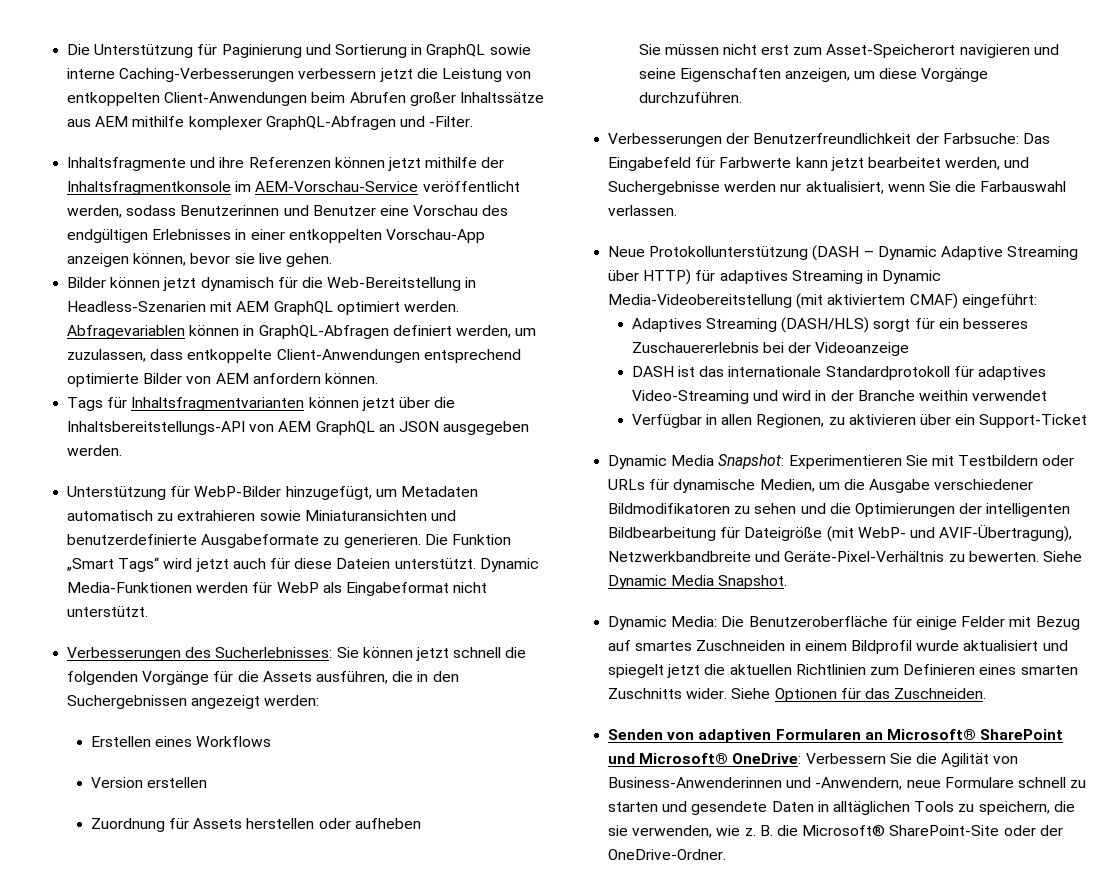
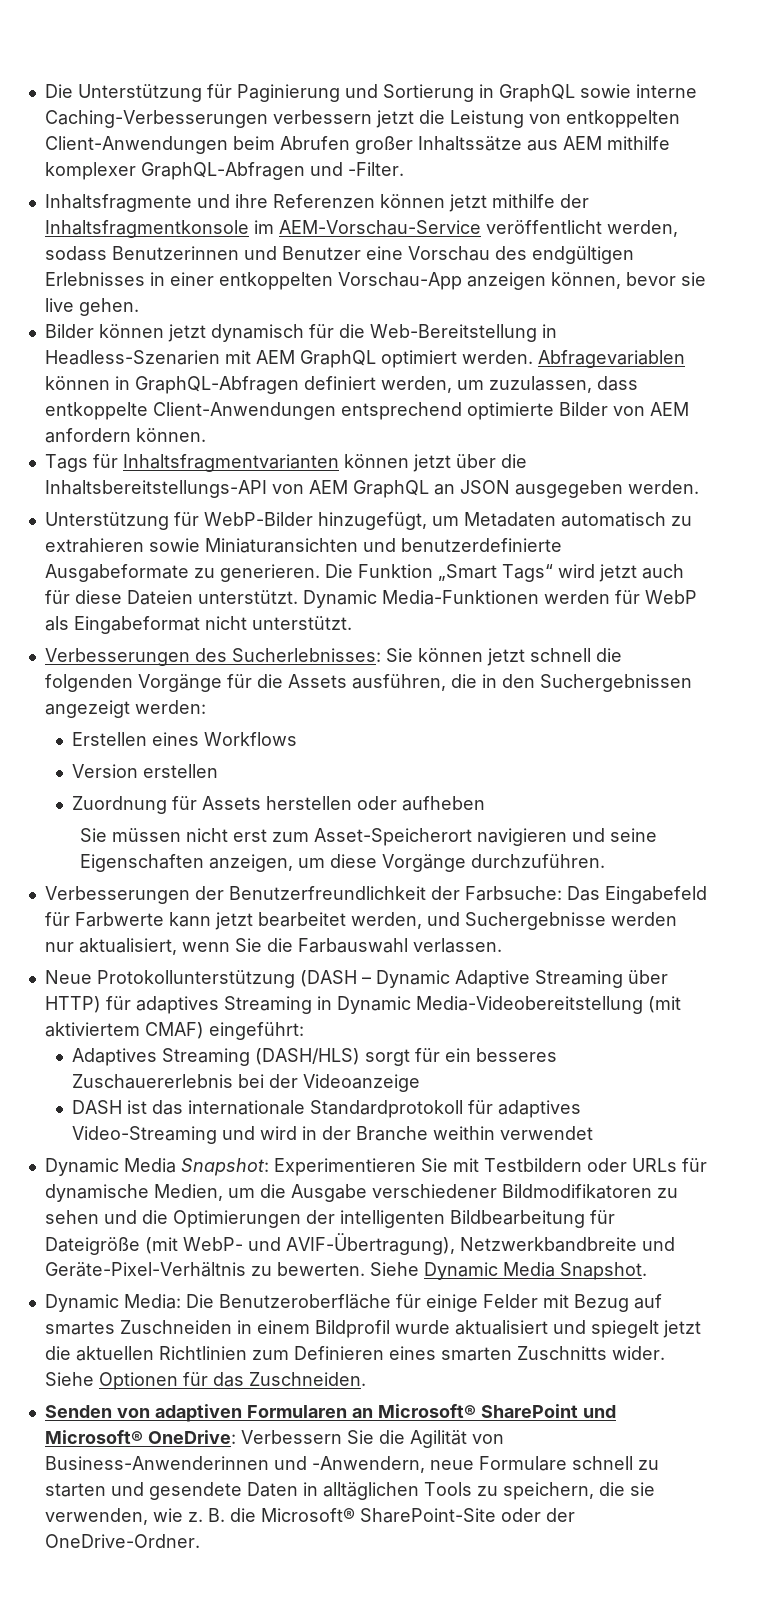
- Verfügbar in allen Regionen, zu aktivieren über ein Support-Ticket

